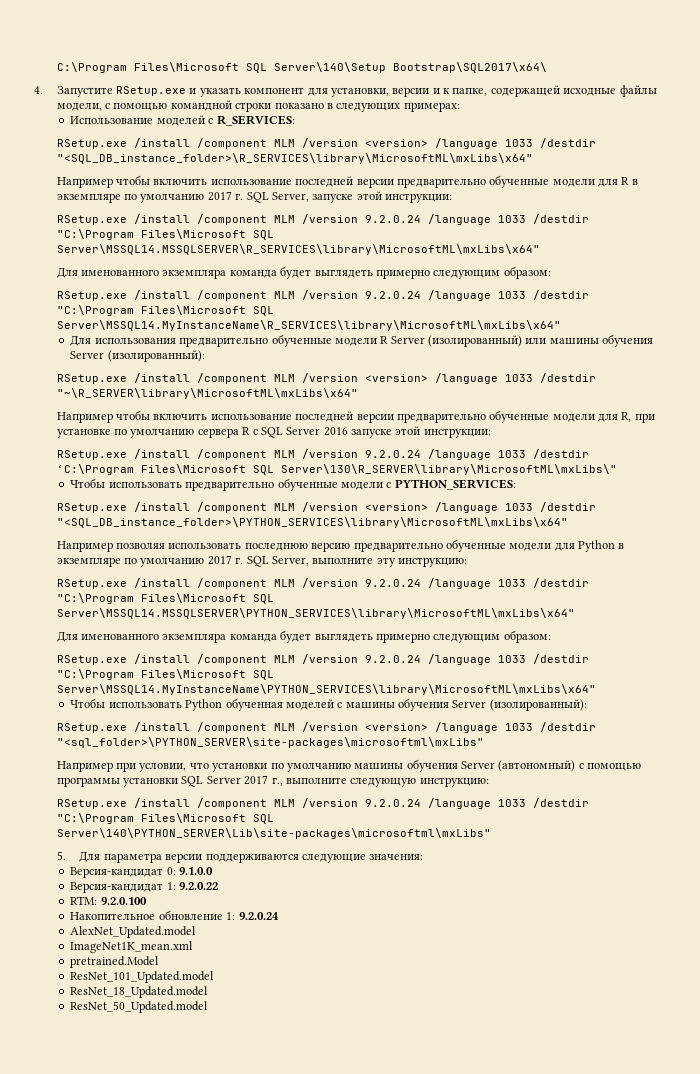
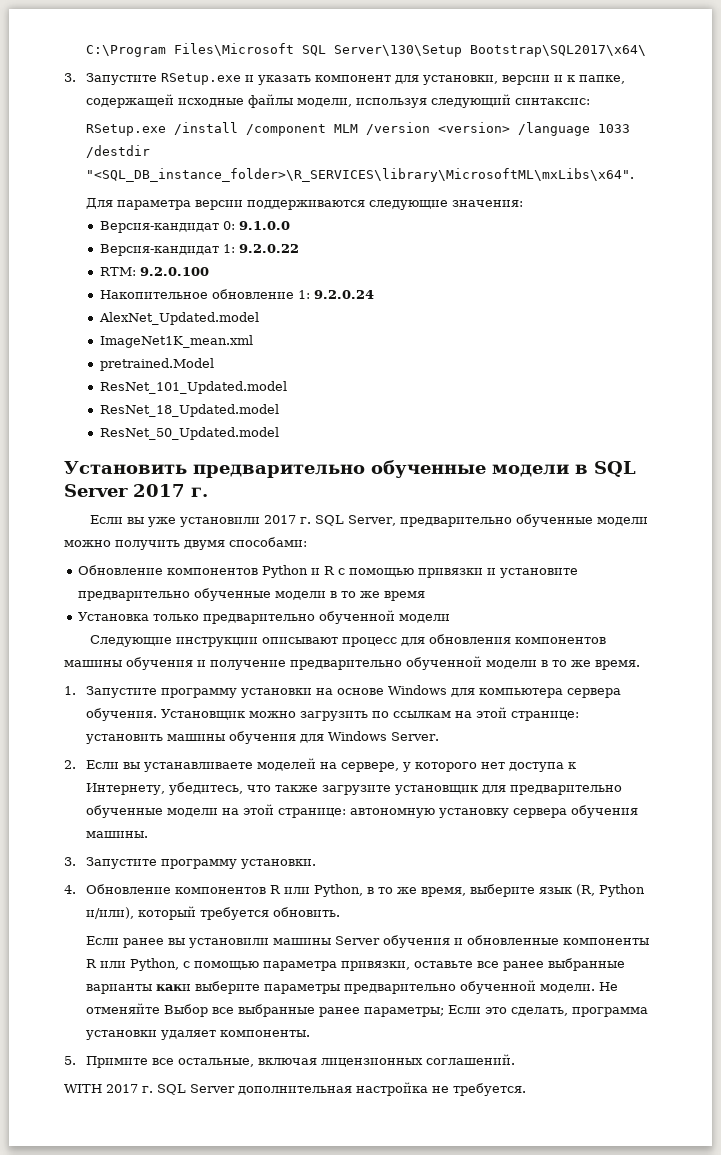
- C:\Program Files\Microsoft SQL Server\140\Setup Bootstrap\SQL2017\x64\
+ C:\Program Files\Microsoft SQL Server\130\Setup Bootstrap\SQL2017\x64\
- 4. Запустите RSetup.exe и указать компонент для установки, версии и к папке, содержащей исходные файлы модели, с помощью командной строки показано в следующих примерах:
- Использование моделей с R_SERVICES:
- RSetup.exe /install /component MLM /version <version> /language 1033 /destdir "<SQL_DB_instance_folder>\R_SERVICES\library\MicrosoftML\mxLibs\x64"
- Например чтобы включить использование последней версии предварительно обученные модели для R в экземпляре по умолчанию 2017 г. SQL Server, запуске этой инструкции:
- RSetup.exe /install /component MLM /version 9.2.0.24 /language 1033 /destdir "C:\Program Files\Microsoft SQL Server\MSSQL14.MSSQLSERVER\R_SERVICES\library\MicrosoftML\mxLibs\x64"
- Для именованного экземпляра команда будет выглядеть примерно следующим образом:
- RSetup.exe /install /component MLM /version 9.2.0.24 /language 1033 /destdir "C:\Program Files\Microsoft SQL Server\MSSQL14.MyInstanceName\R_SERVICES\library\MicrosoftML\mxLibs\x64"
- Для использования предварительно обученные модели R Server (изолированный) или машины обучения Server (изолированный):
- RSetup.exe /install /component MLM /version <version> /language 1033 /destdir "~\R_SERVER\library\MicrosoftML\mxLibs\x64"
- Например чтобы включить использование последней версии предварительно обученные модели для R, при установке по умолчанию сервера R с SQL Server 2016 запуске этой инструкции:
- RSetup.exe /install /component MLM /version 9.2.0.24 /language 1033 /destdir ‘C:\Program Files\Microsoft SQL Server\130\R_SERVER\library\MicrosoftML\mxLibs\"
- Чтобы использовать предварительно обученные модели с PYTHON_SERVICES:
- RSetup.exe /install /component MLM /version <version> /language 1033 /destdir "<SQL_DB_instance_folder>\PYTHON_SERVICES\library\MicrosoftML\mxLibs\x64"
- Например позволяя использовать последнюю версию предварительно обученные модели для Python в экземпляре по умолчанию 2017 г. SQL Server, выполните эту инструкцию:
- RSetup.exe /install /component MLM /version 9.2.0.24 /language 1033 /destdir "C:\Program Files\Microsoft SQL Server\MSSQL14.MSSQLSERVER\PYTHON_SERVICES\library\MicrosoftML\mxLibs\x64"
- Для именованного экземпляра команда будет выглядеть примерно следующим образом:
- RSetup.exe /install /component MLM /version 9.2.0.24 /language 1033 /destdir "C:\Program Files\Microsoft SQL Server\MSSQL14.MyInstanceName\PYTHON_SERVICES\library\MicrosoftML\mxLibs\x64"
- Чтобы использовать Python обученная моделей с машины обучения Server (изолированный):
- RSetup.exe /install /component MLM /version <version> /language 1033 /destdir "<sql_folder>\PYTHON_SERVER\site-packages\microsoftml\mxLibs"
- Например при условии, что установки по умолчанию машины обучения Server (автономный) с помощью программы установки SQL Server 2017 г., выполните следующую инструкцию:
- RSetup.exe /install /component MLM /version 9.2.0.24 /language 1033 /destdir "C:\Program Files\Microsoft SQL Server\140\PYTHON_SERVER\Lib\site-packages\microsoftml\mxLibs"
- 5. Для параметра версии поддерживаются следующие значения:
+ 3. Запустите RSetup.exe и указать компонент для установки, версии и к папке, содержащей исходные файлы модели, используя следующий синтаксис:
+ RSetup.exe /install /component MLM /version <version> /language 1033 /destdir "<SQL_DB_instance_folder>\R_SERVICES\library\MicrosoftML\mxLibs\x64".
+ Для параметра версии поддерживаются следующие значения:
+ Установить предварительно обученные модели в SQL Server 2017 г.
+ Если вы уже установили 2017 г. SQL Server, предварительно обученные модели можно получить двумя способами:
+ Обновление компонентов Python и R с помощью привязки и установите предварительно обученные модели в то же время
+ Установка только предварительно обученной модели
+ Следующие инструкции описывают процесс для обновления компонентов машины обучения и получение предварительно обученной модели в то же время.
+ 1. Запустите программу установки на основе Windows для компьютера сервера обучения. Установщик можно загрузить по ссылкам на этой странице: установить машины обучения для Windows Server.
+ 2. Если вы устанавливаете моделей на сервере, у которого нет доступа к Интернету, убедитесь, что также загрузите установщик для предварительно обученные модели на этой странице: автономную установку сервера обучения машины.
+ 3. Запустите программу установки.
+ 4. Обновление компонентов R или Python, в то же время, выберите язык (R, Python и/или), который требуется обновить.
+ Если ранее вы установили машины Server обучения и обновленные компоненты R или Python, с помощью параметра привязки, оставьте все ранее выбранные варианты каки выберите параметры предварительно обученной модели. Не отменяйте Выбор все выбранные ранее параметры; Если это сделать, программа установки удаляет компоненты.
+ 5. Примите все остальные, включая лицензионных соглашений.
+ WITH 2017 г. SQL Server дополнительная настройка не требуется.

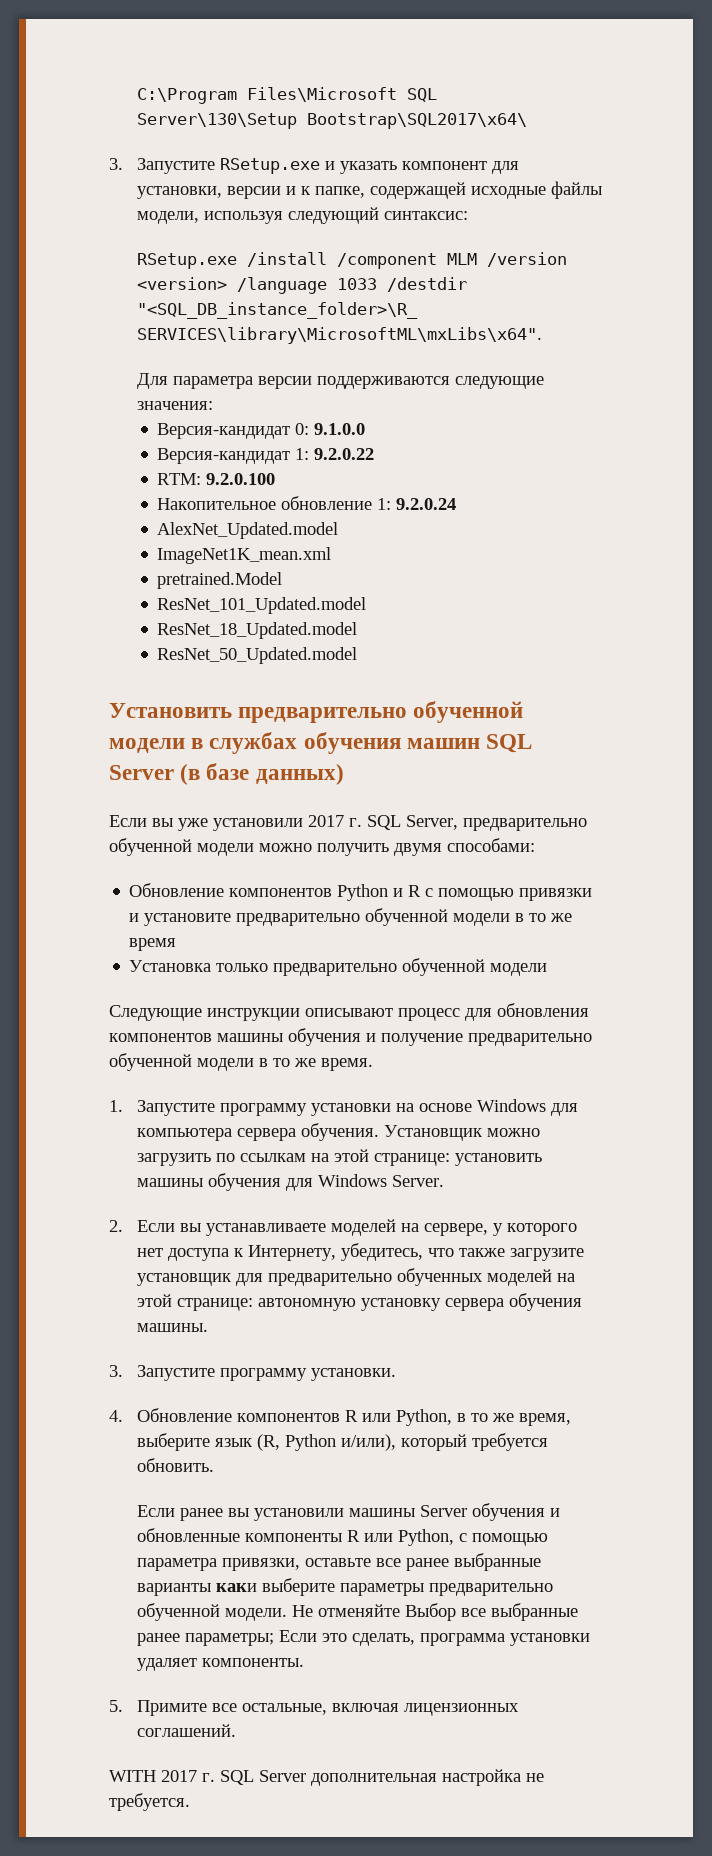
- Установить предварительно обученные модели в SQL Server 2017 г.
+ Установить предварительно обученной модели в службах обучения машин SQL Server (в базе данных)
- Если вы уже установили 2017 г. SQL Server, предварительно обученные модели можно получить двумя способами:
+ Если вы уже установили 2017 г. SQL Server, предварительно обученной модели можно получить двумя способами:
- Обновление компонентов Python и R с помощью привязки и установите предварительно обученные модели в то же время
+ Обновление компонентов Python и R с помощью привязки и установите предварительно обученной модели в то же время
- 2. Если вы устанавливаете моделей на сервере, у которого нет доступа к Интернету, убедитесь, что также загрузите установщик для предварительно обученные модели на этой странице: автономную установку сервера обучения машины.
+ 2. Если вы устанавливаете моделей на сервере, у которого нет доступа к Интернету, убедитесь, что также загрузите установщик для предварительно обученных моделей на этой странице: автономную установку сервера обучения машины.

